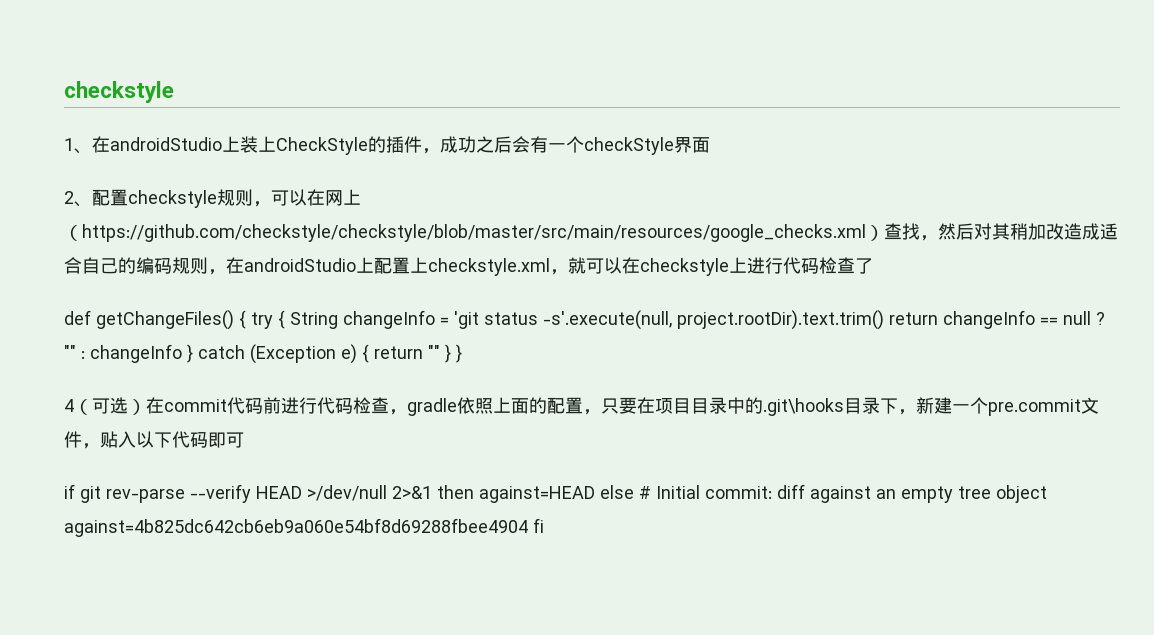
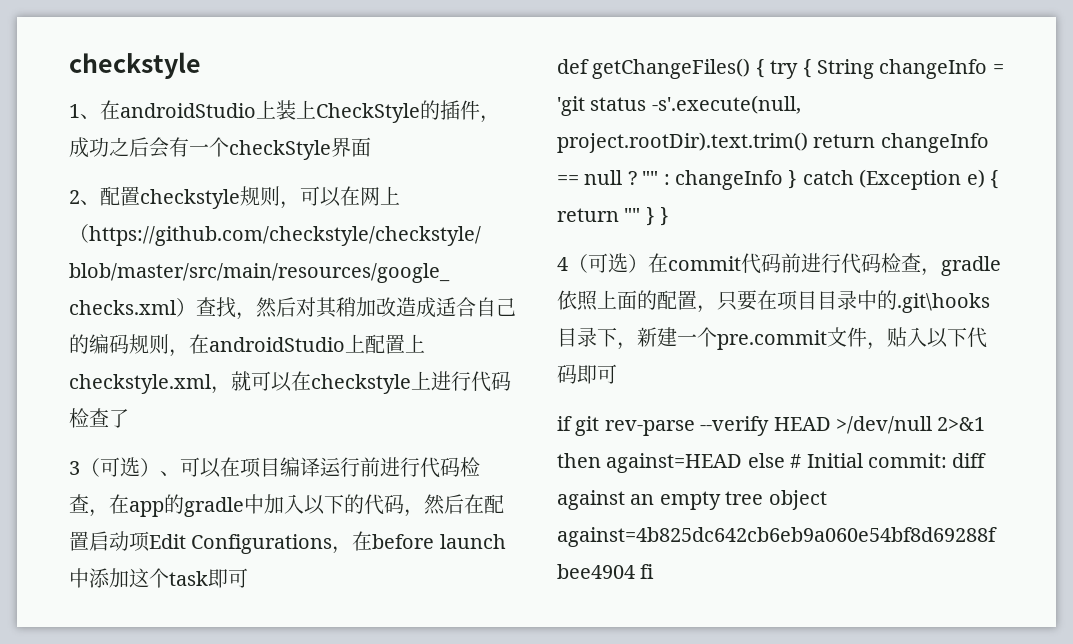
+ 3（可选）、可以在项目编译运行前进行代码检查，在app的gradle中加入以下的代码，然后在配置启动项Edit Configurations，在before launch中添加这个task即可

